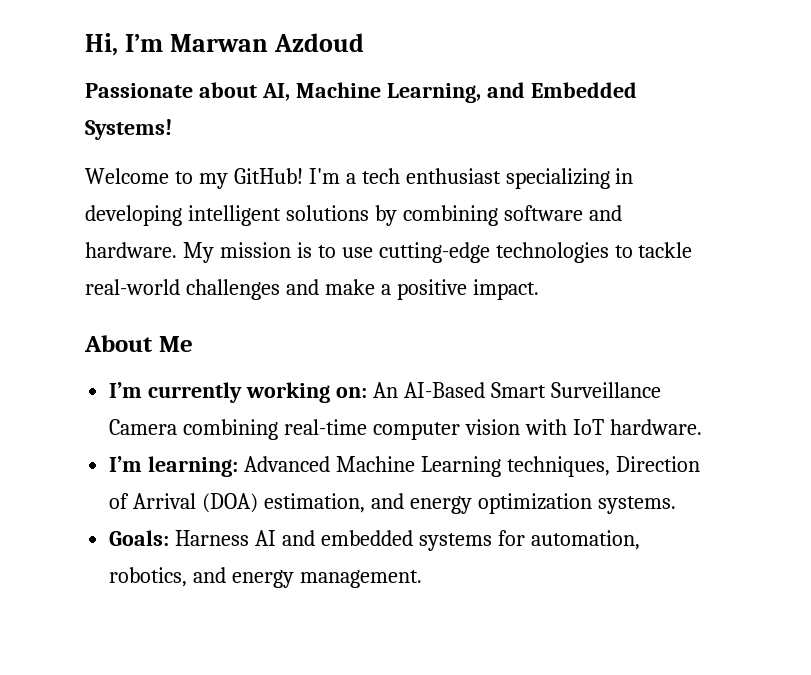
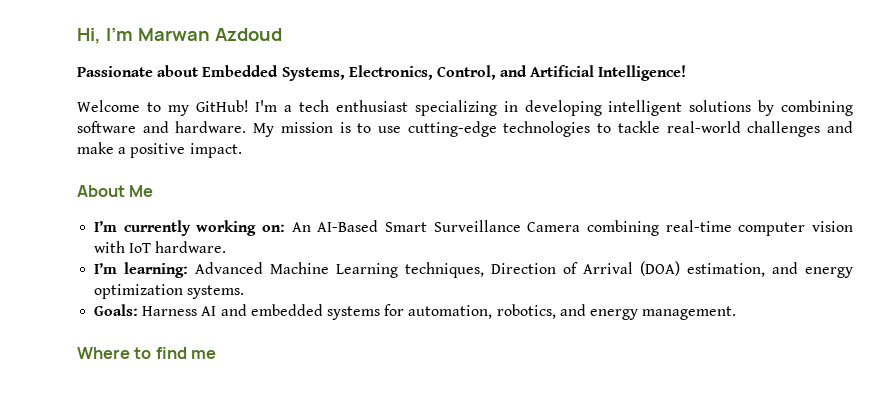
- Passionate about AI, Machine Learning, and Embedded Systems!
+ Passionate about Embedded Systems, Electronics, Control, and Artificial Intelligence!
+ Where to find me

